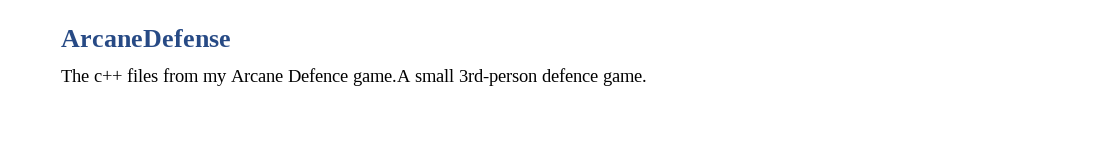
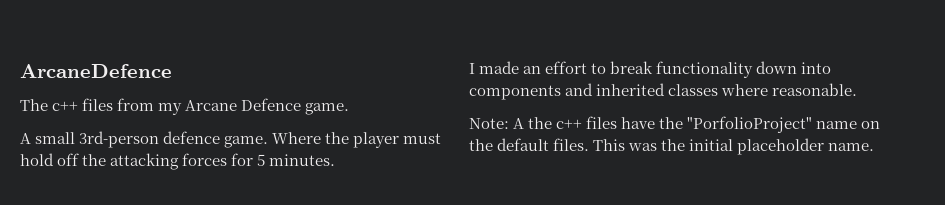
- ArcaneDefense
+ ArcaneDefence
- The c++ files from my Arcane Defence game.A small 3rd-person defence game.
+ The c++ files from my Arcane Defence game.
+ A small 3rd-person defence game.
+ Where the player must hold off the attacking forces for 5 minutes.
+ I made an effort to break functionality down into components and inherited classes where reasonable.
+ Note: A the c++ files have the "PorfolioProject" name on the default files. This was the initial placeholder name.

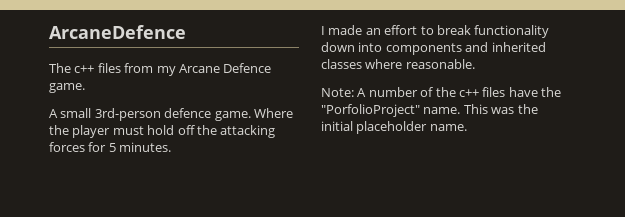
- Note: A the c++ files have the "PorfolioProject" name on the default files.
+ Note: A number of the c++ files have the "PorfolioProject" name.

